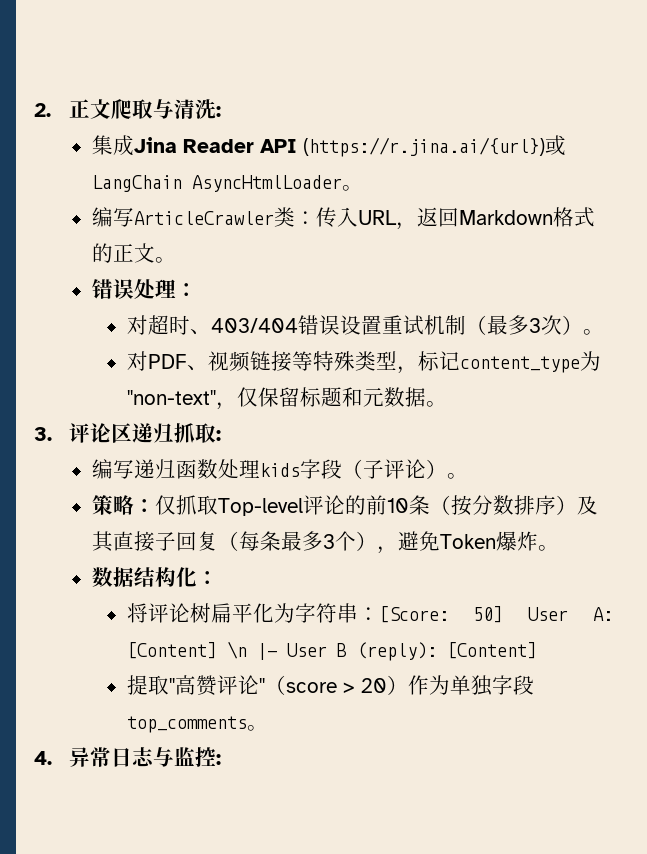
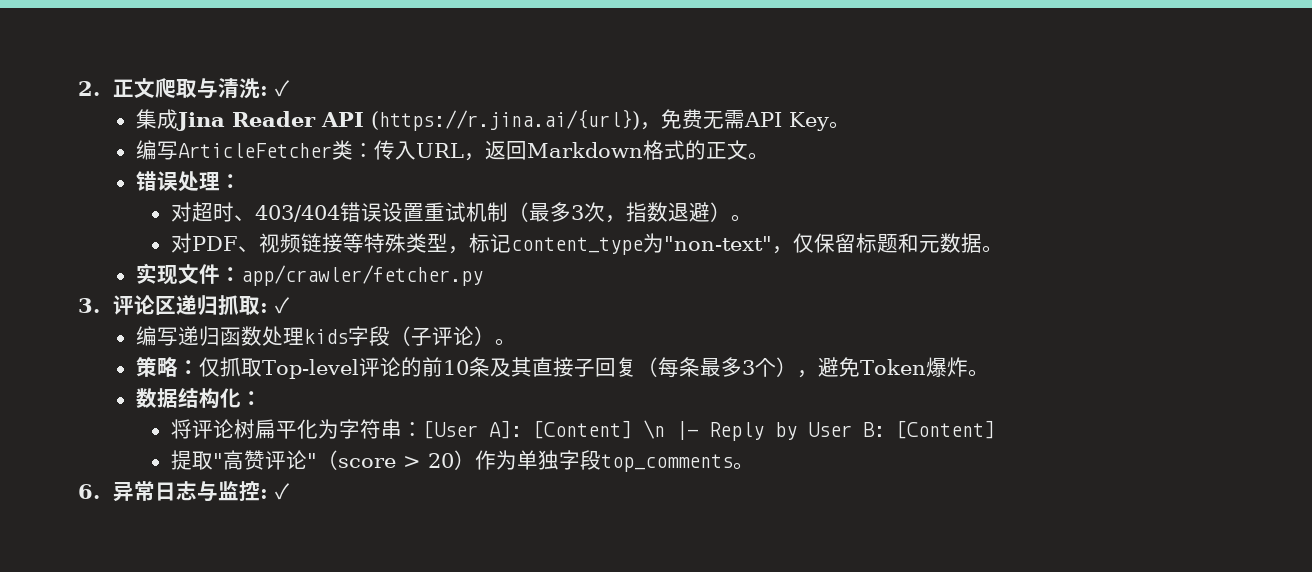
- 2.正文爬取与清洗:
+ 2.正文爬取与清洗: ✓
- 集成Jina Reader API (https://r.jina.ai/{url})或LangChain AsyncHtmlLoader。
+ 集成Jina Reader API (https://r.jina.ai/{url})，免费无需API Key。
- 编写ArticleCrawler类：传入URL，返回Markdown格式的正文。
+ 编写ArticleFetcher类：传入URL，返回Markdown格式的正文。
- 对超时、403/404错误设置重试机制（最多3次）。
+ 对超时、403/404错误设置重试机制（最多3次，指数退避）。
+ 实现文件：app/crawler/fetcher.py
- 3.评论区递归抓取:
+ 3.评论区递归抓取: ✓
- 策略：仅抓取Top-level评论的前10条（按分数排序）及其直接子回复（每条最多3个），避免Token爆炸。
+ 策略：仅抓取Top-level评论的前10条及其直接子回复（每条最多3个），避免Token爆炸。
- 将评论树扁平化为字符串：[Score: 50] User A: [Content] \n |- User B (reply): [Content]
+ 将评论树扁平化为字符串：[User A]: [Content] \n |- Reply by User B: [Content]
- 4.异常日志与监控:
+ 6.异常日志与监控: ✓

